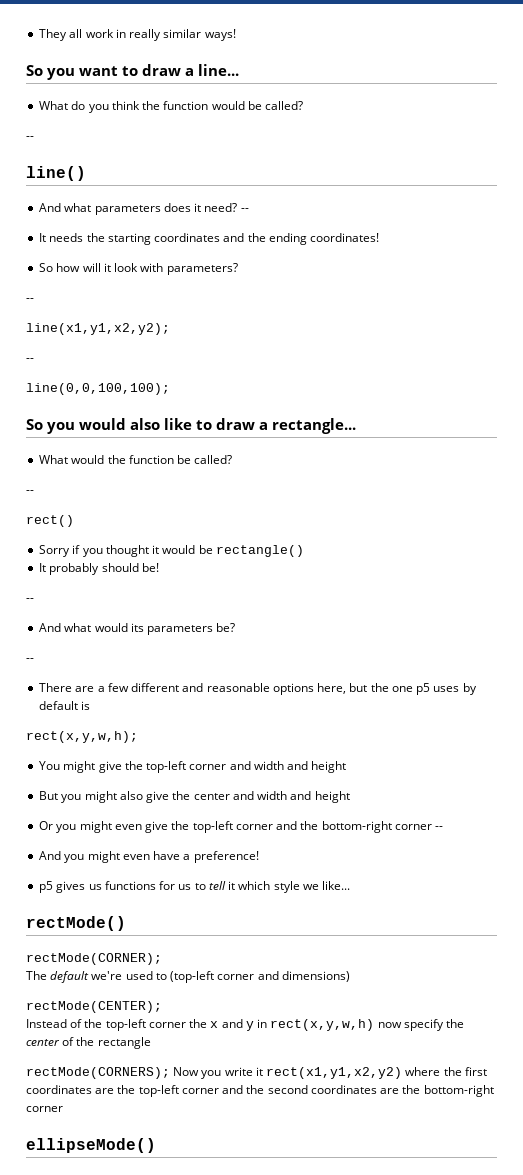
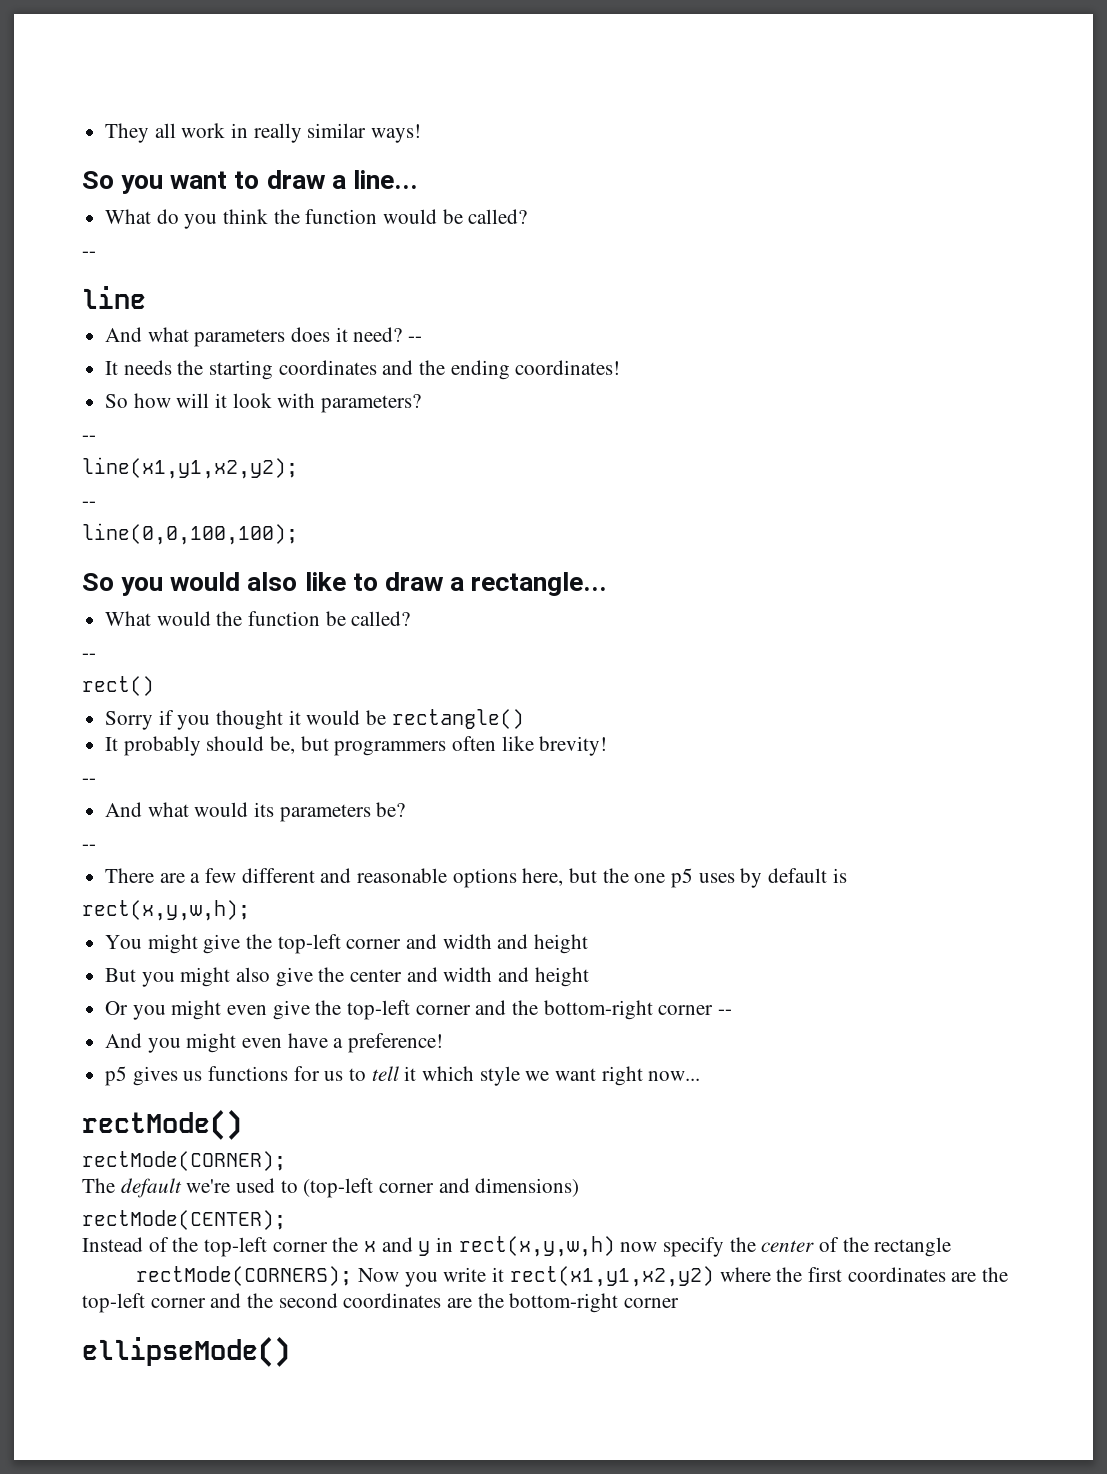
- line()
+ line
- It probably should be!
+ It probably should be, but programmers often like brevity!
- p5 gives us functions for us to tell it which style we like...
+ p5 gives us functions for us to tell it which style we want right now...

